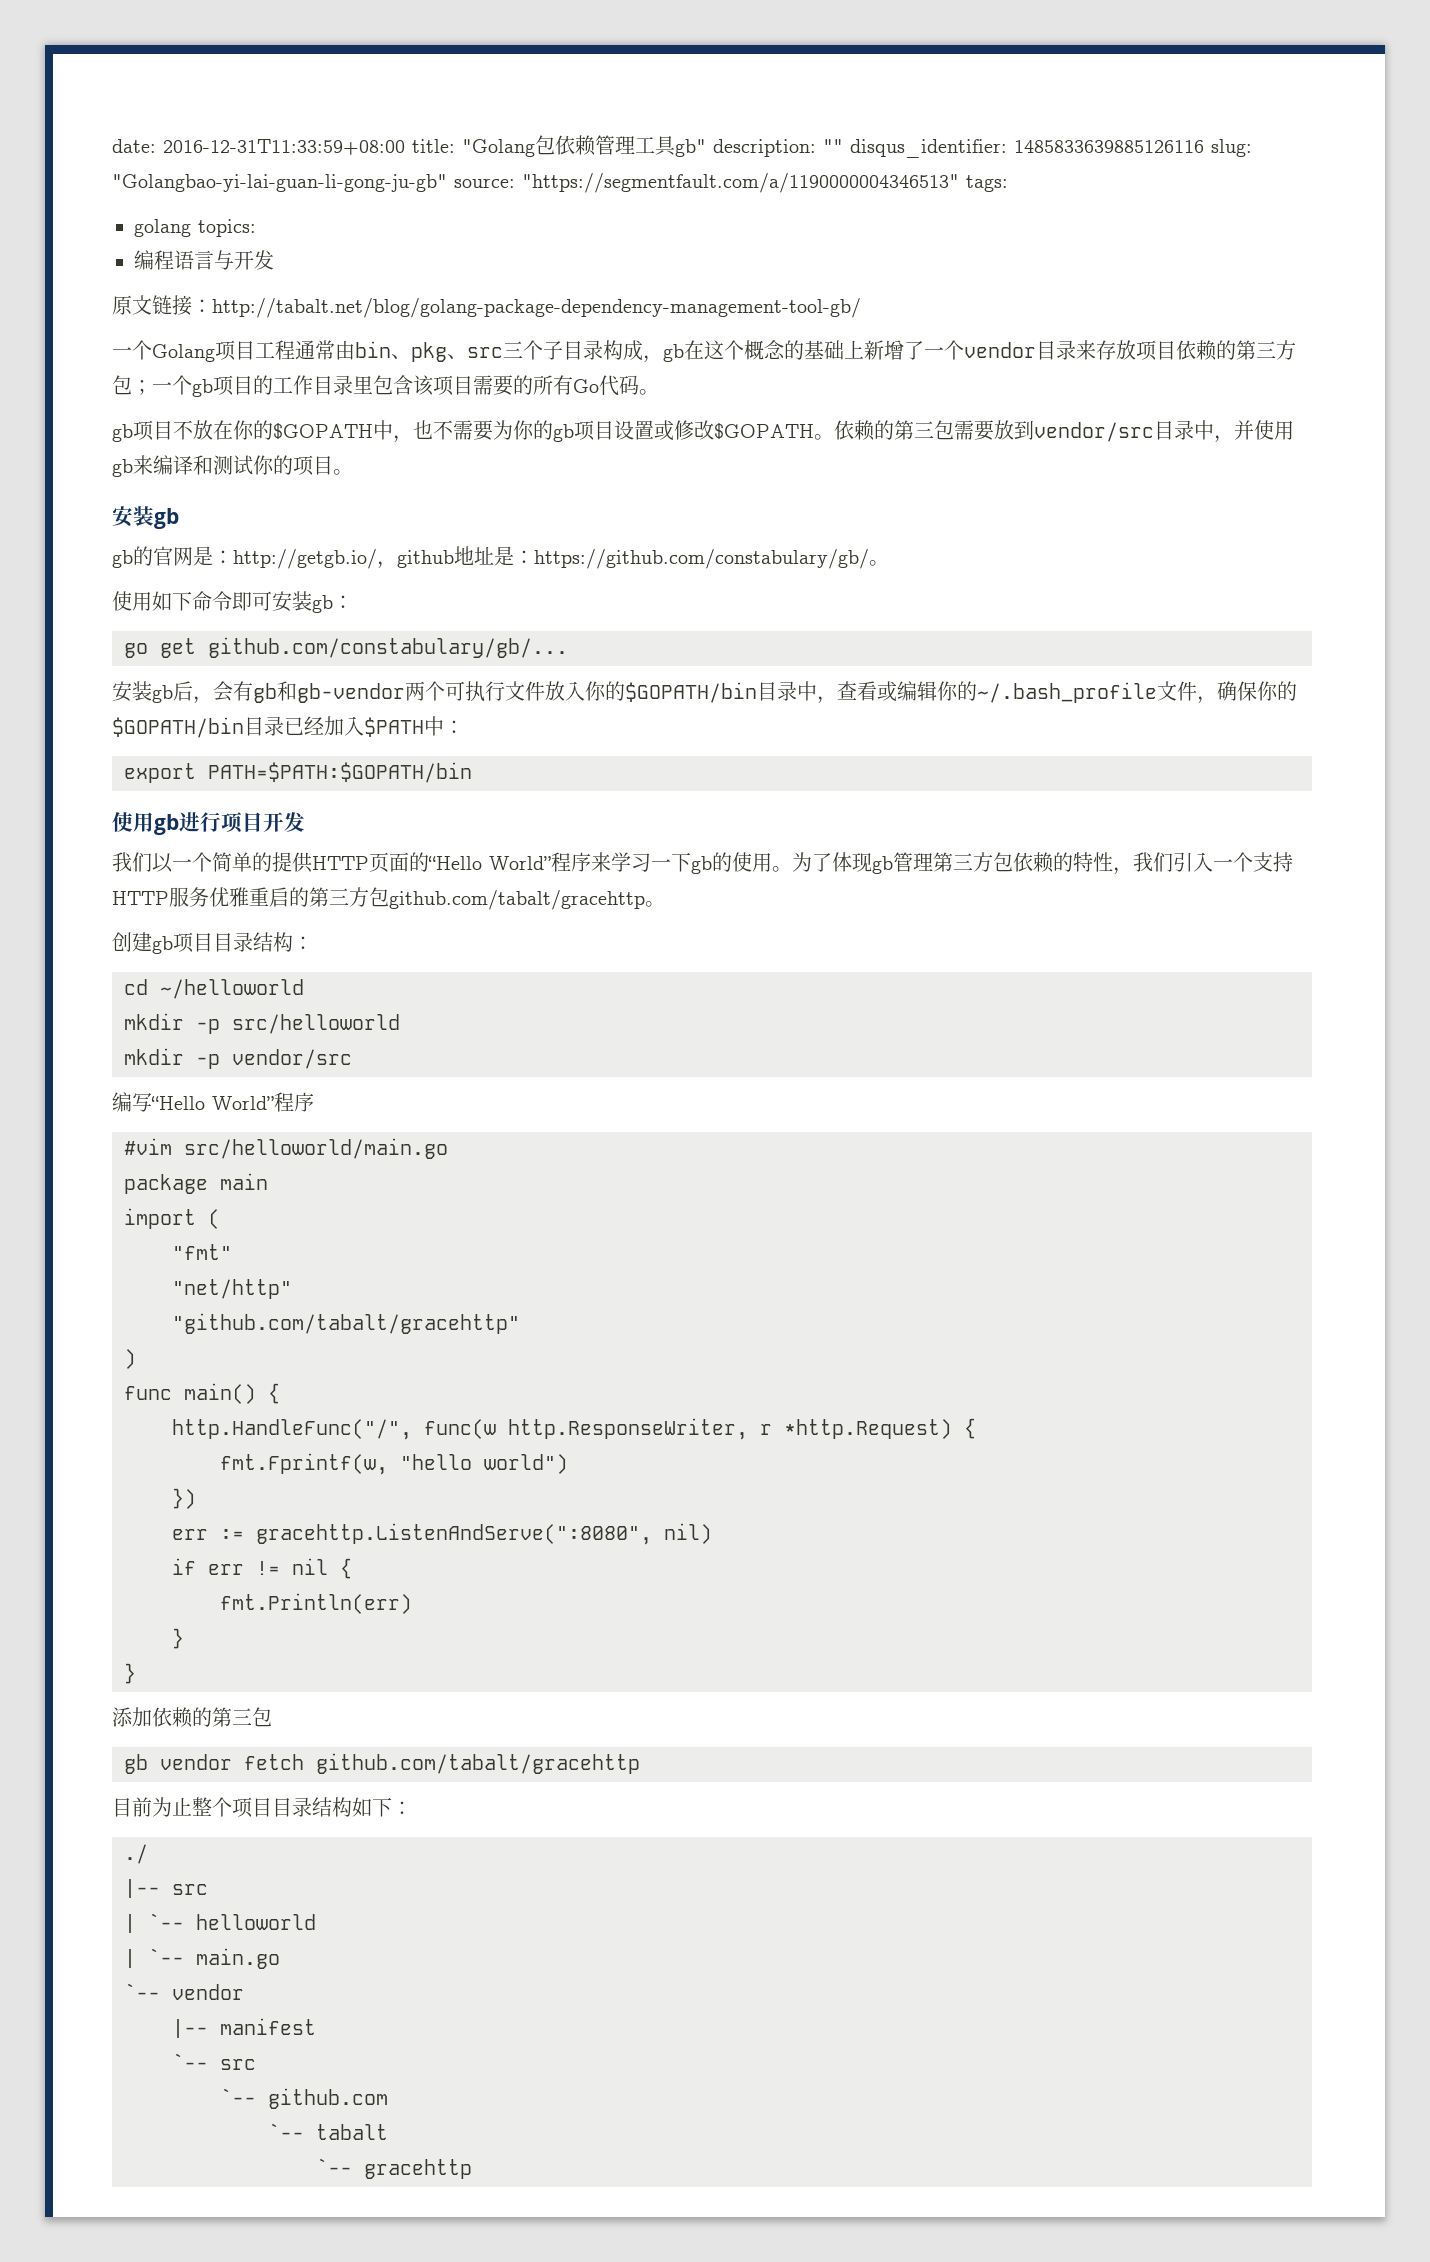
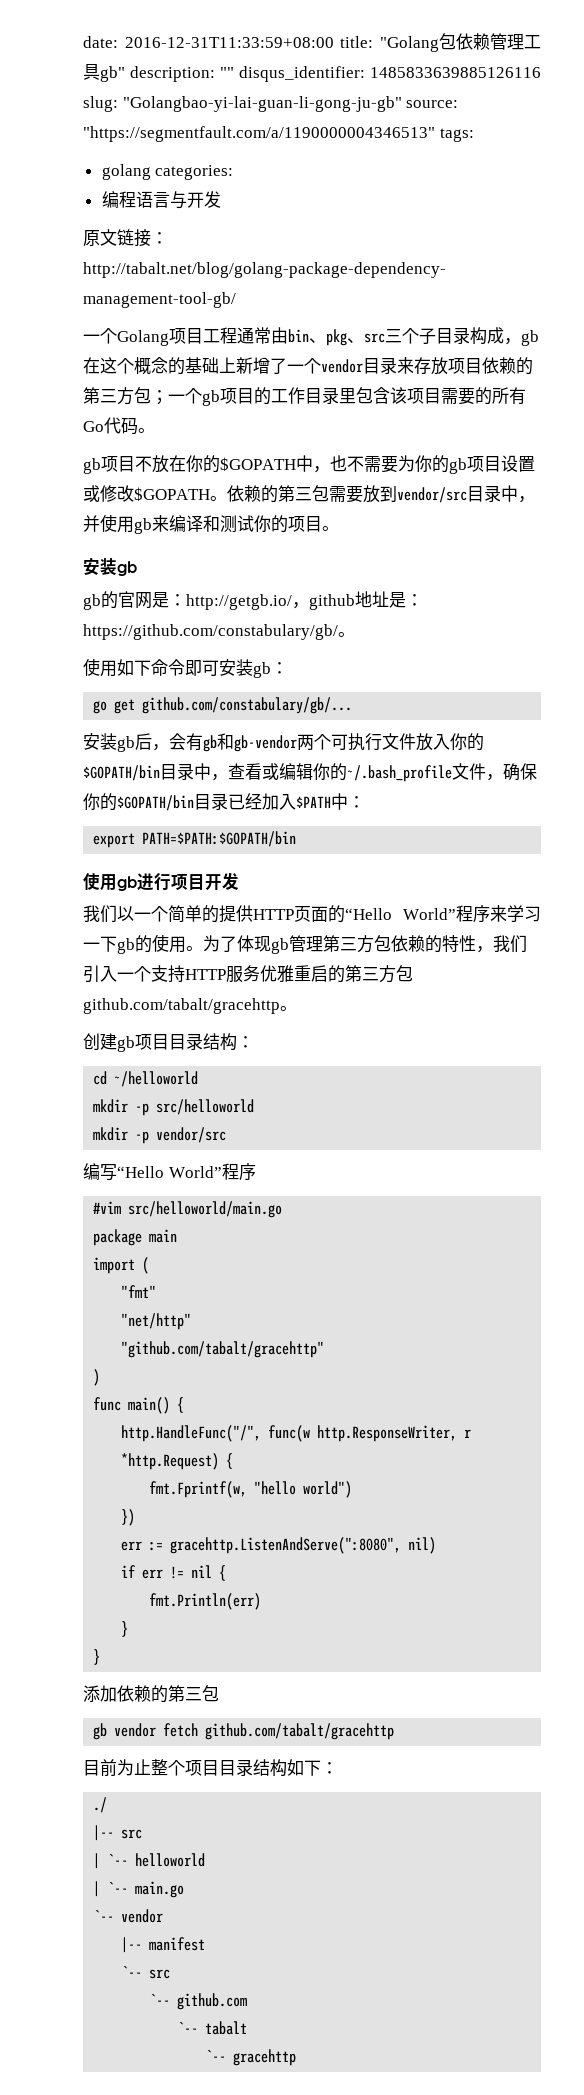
- golang topics:
+ golang categories:

